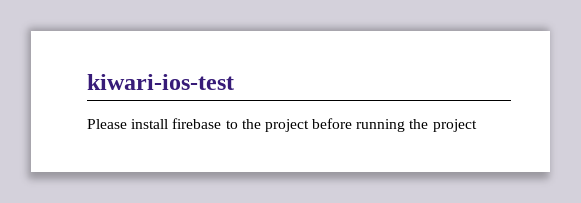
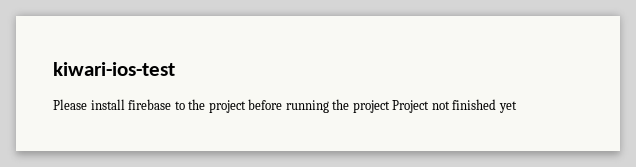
- Please install firebase to the project before running the project
+ Please install firebase to the project before running the project Project not finished yet

